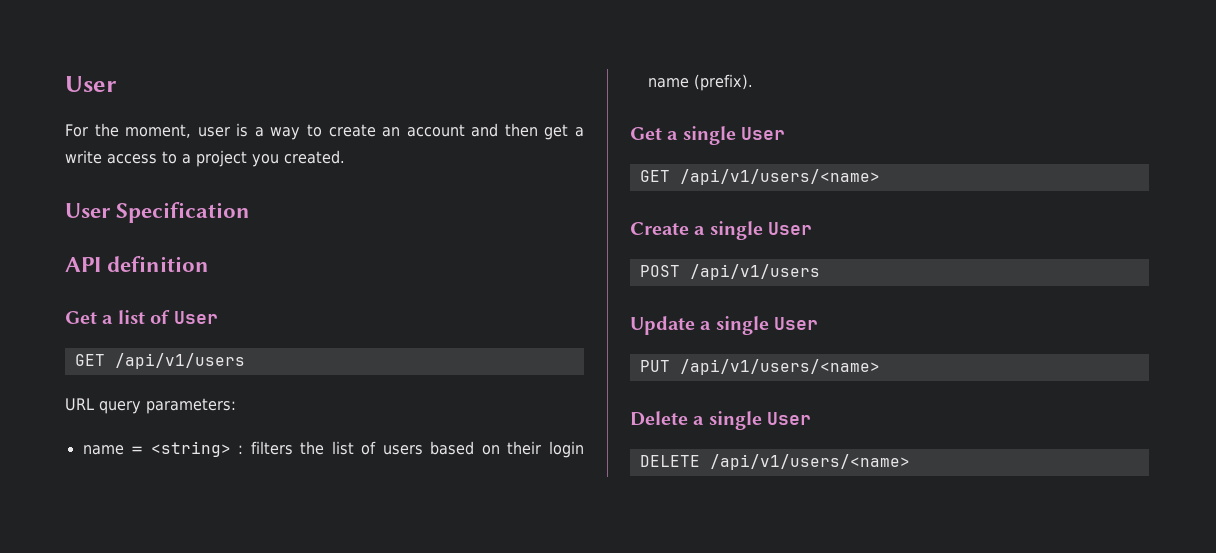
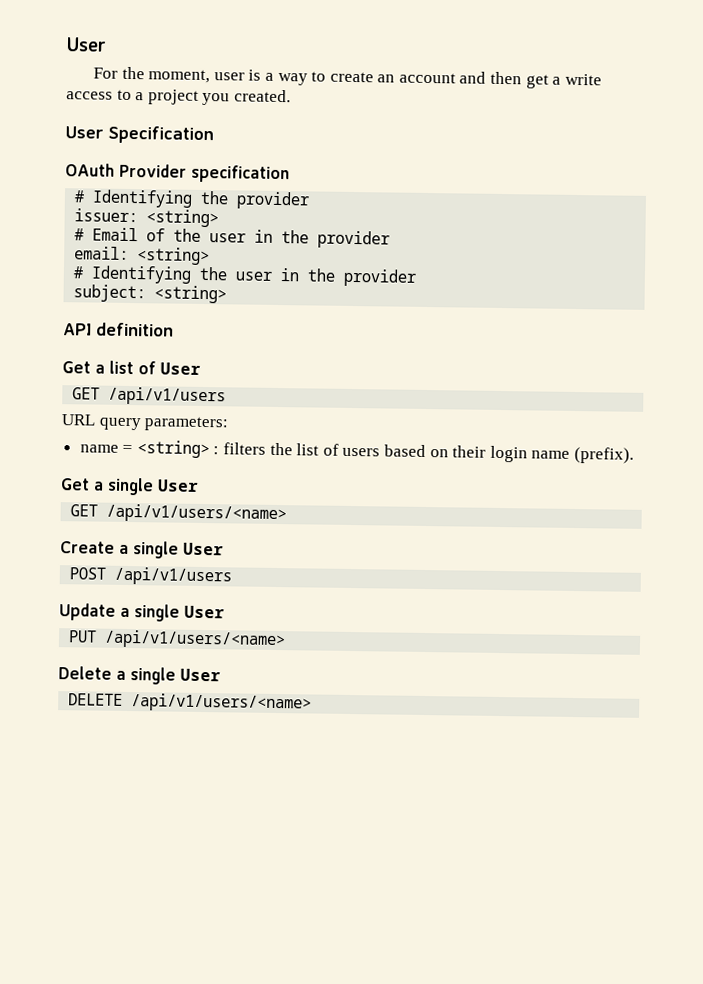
+ OAuth Provider specification
+ # Identifying the provider
+ issuer: <string>
+ # Email of the user in the provider
+ email: <string>
+ # Identifying the user in the provider
+ subject: <string>

